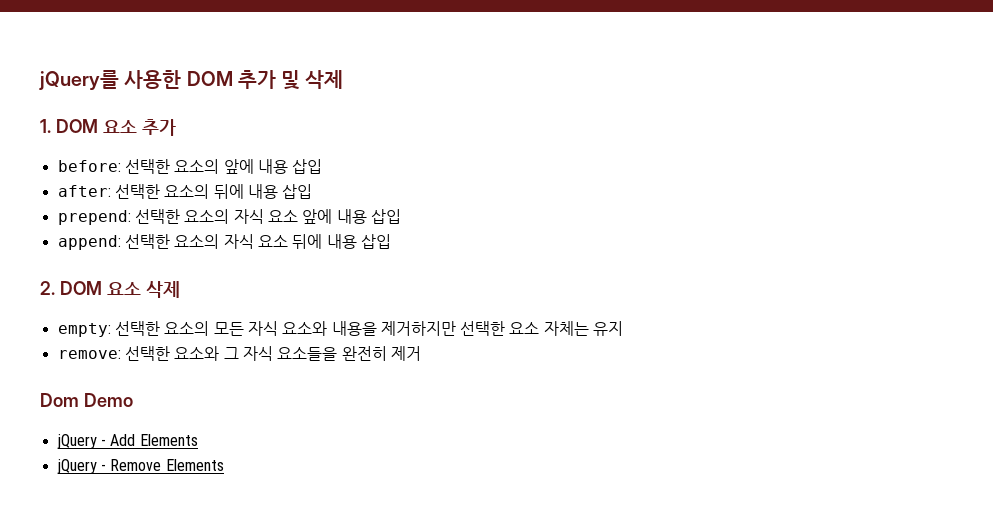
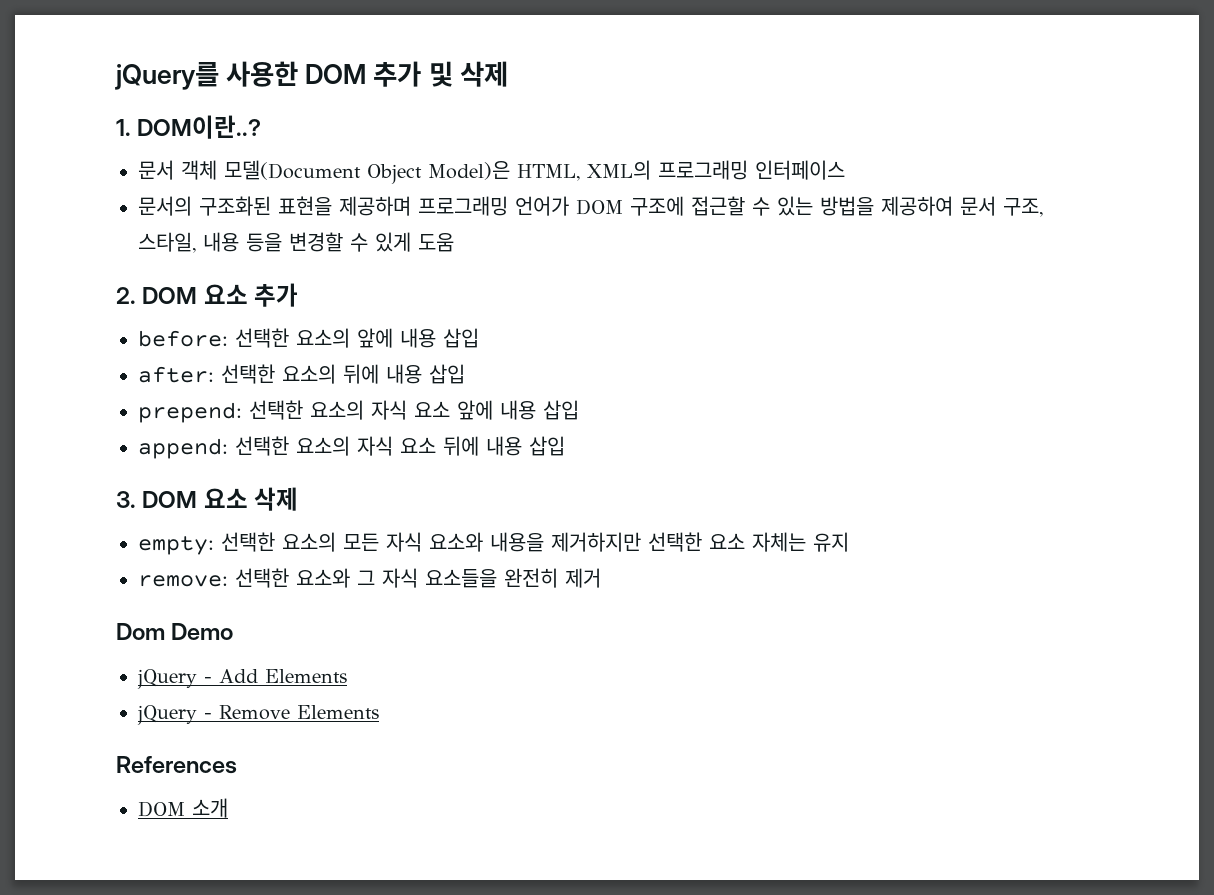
- 1. DOM 요소 추가
+ 1. DOM이란..?
+ 문서 객체 모델(Document Object Model)은 HTML, XML의 프로그래밍 인터페이스
+ 문서의 구조화된 표현을 제공하며 프로그래밍 언어가 DOM 구조에 접근할 수 있는 방법을 제공하여 문서 구조, 스타일, 내용 등을 변경할 수 있게 도움
+ 2. DOM 요소 추가
- 2. DOM 요소 삭제
+ 3. DOM 요소 삭제
+ References
+ DOM 소개

